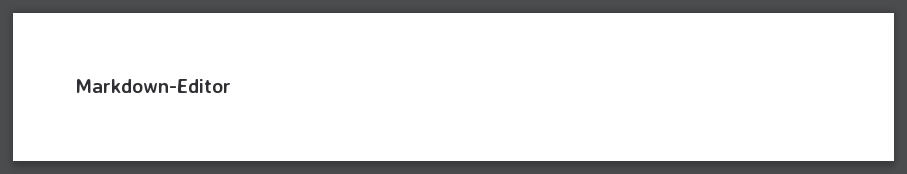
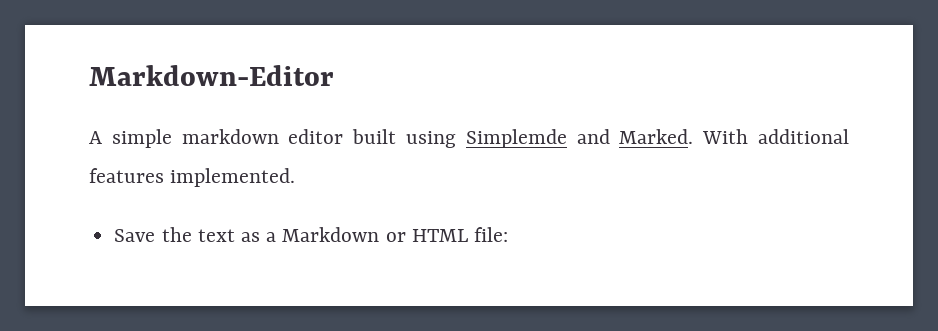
+ A simple markdown editor built using Simplemde and Marked. With additional features implemented.
+ Save the text as a Markdown or HTML file:

